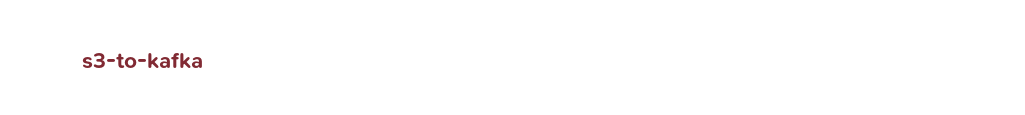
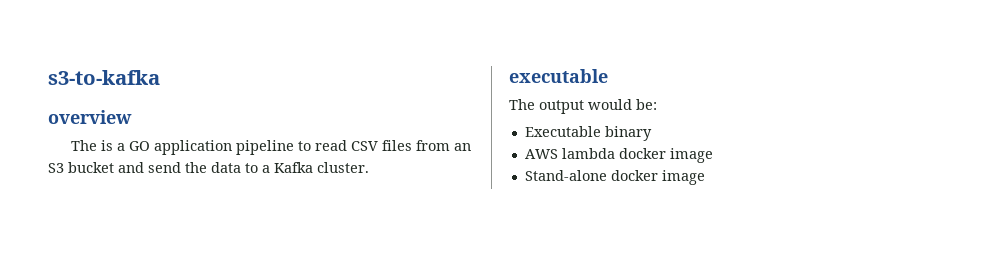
+ overview
+ The is a GO application pipeline to read CSV files from an S3 bucket and send the data to a Kafka cluster.
+ executable
+ The output would be:
+ Executable binary
+ AWS lambda docker image
+ Stand-alone docker image

